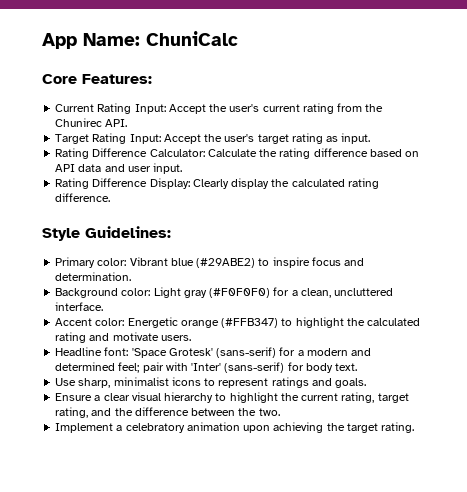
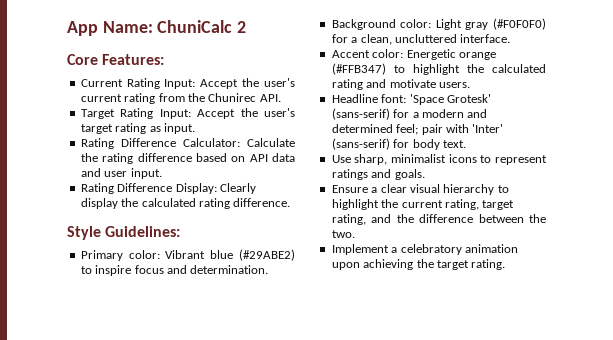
- App Name: ChuniCalc
+ App Name: ChuniCalc 2

